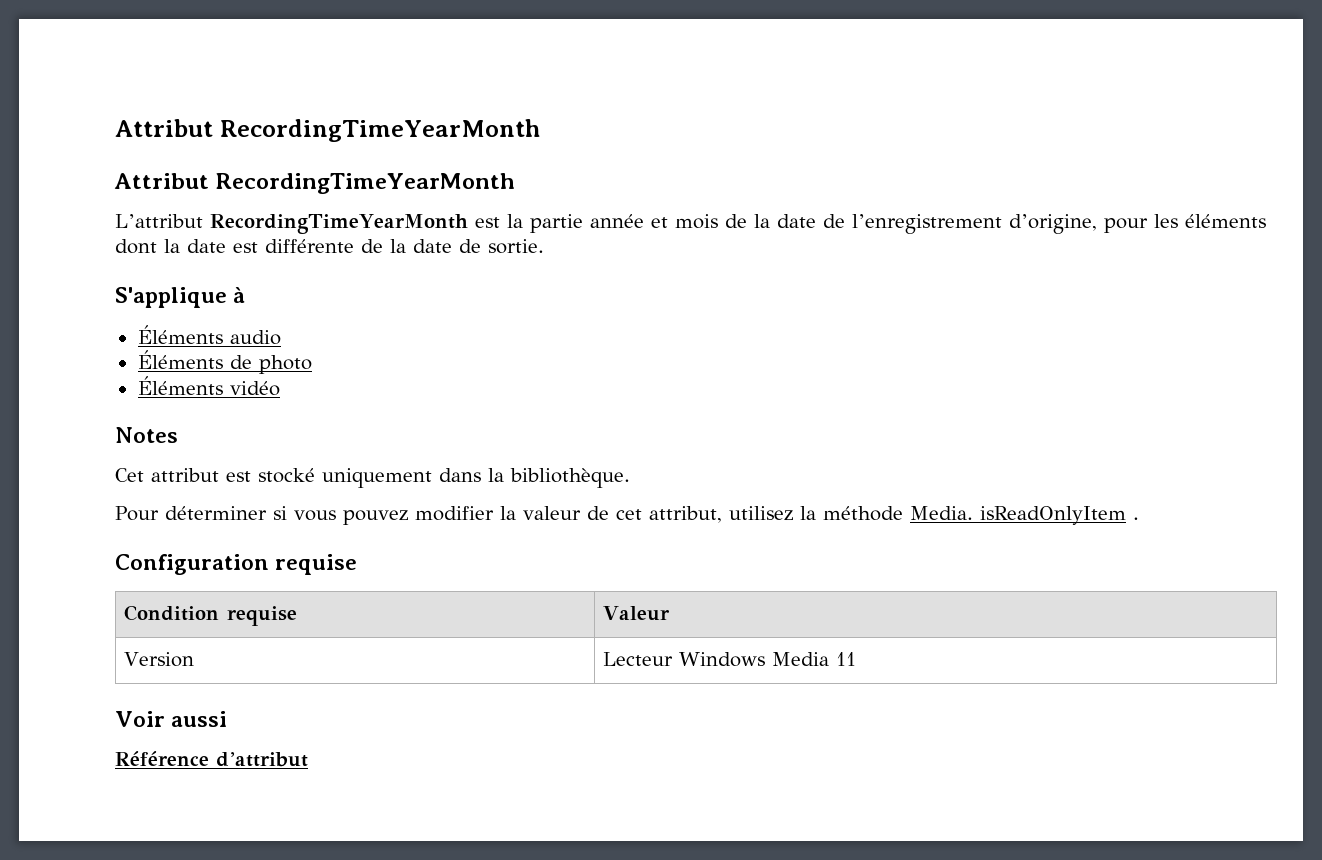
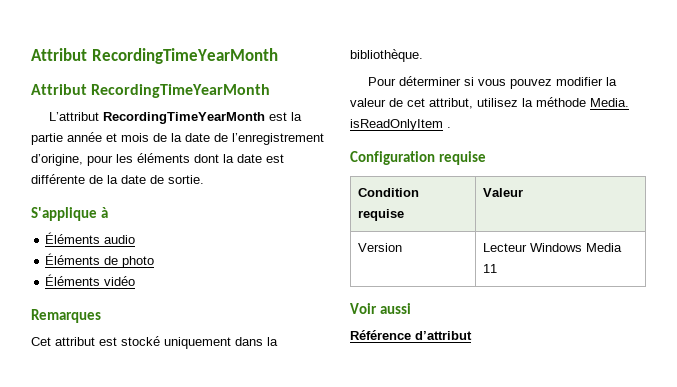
- Notes
+ Remarques

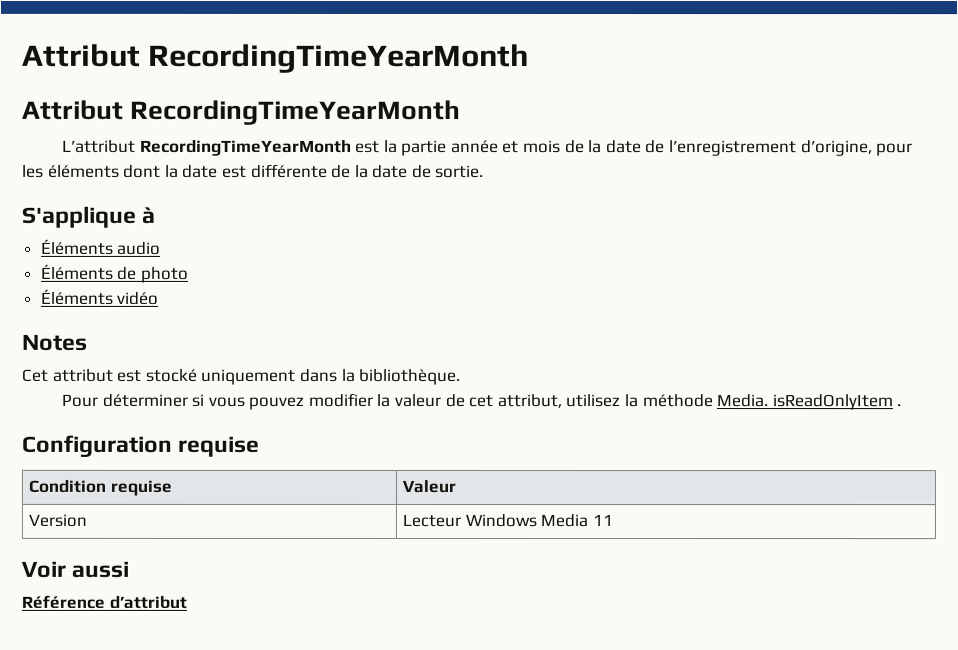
- Remarques
+ Notes

